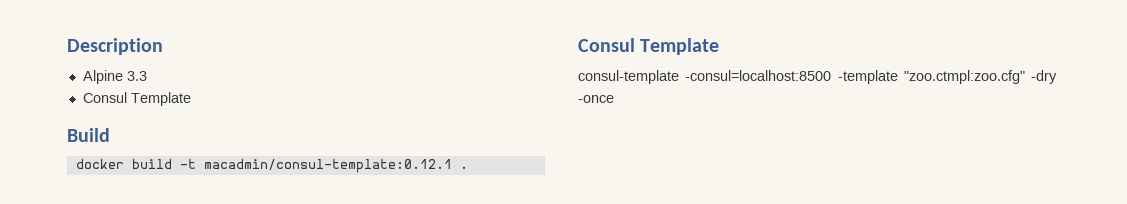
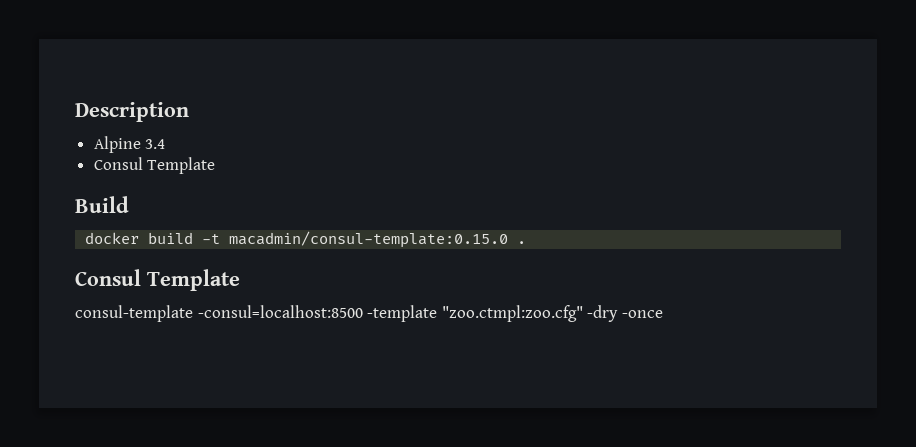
- Alpine 3.3
+ Alpine 3.4
- docker build -t macadmin/consul-template:0.12.1 .
+ docker build -t macadmin/consul-template:0.15.0 .

